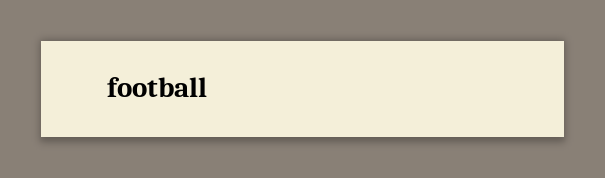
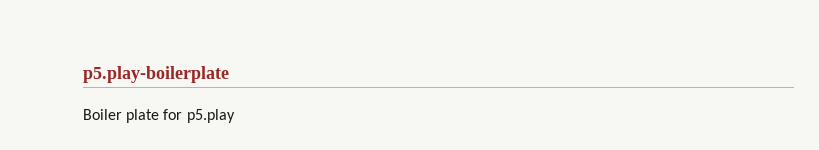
- football
+ p5.play-boilerplate
+ Boiler plate for p5.play

